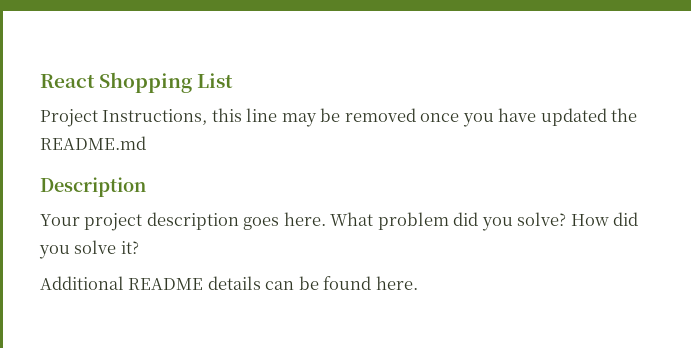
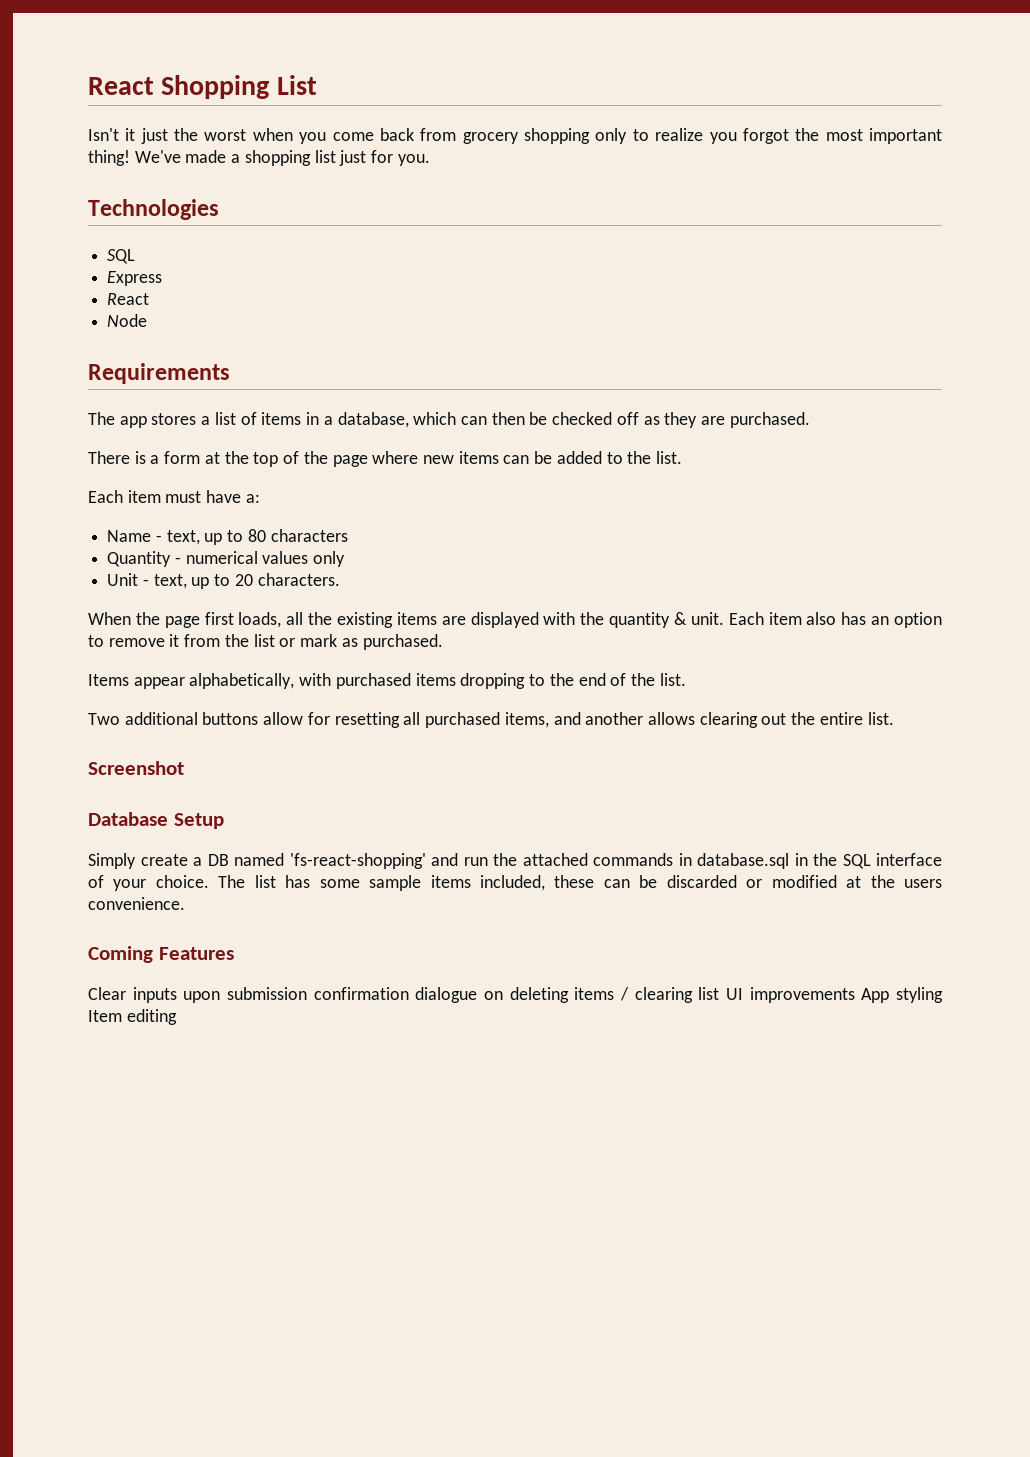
- Project Instructions, this line may be removed once you have updated the README.md
- Description
- Your project description goes here. What problem did you solve? How did you solve it?
- Additional README details can be found here.
+ Isn't it just the worst when you come back from grocery shopping only to realize you forgot the most important thing! We've made a shopping list just for you.
+ Technologies
+ SQL
+ Express
+ React
+ Node
+ Requirements
+ The app stores a list of items in a database, which can then be checked off as they are purchased.
+ There is a form at the top of the page where new items can be added to the list.
+ Each item must have a:
+ Name - text, up to 80 characters
+ Quantity - numerical values only
+ Unit - text, up to 20 characters.
+ When the page first loads, all the existing items are displayed with the quantity & unit. Each item also has an option to remove it from the list or mark as purchased.
+ Items appear alphabetically, with purchased items dropping to the end of the list.
+ Two additional buttons allow for resetting all purchased items, and another allows clearing out the entire list.
+ Screenshot
+ Database Setup
+ Simply create a DB named 'fs-react-shopping' and run the attached commands in database.sql in the SQL interface of your choice. The list has some sample items included, these can be discarded or modified at the users convenience.
+ Coming Features
+ Clear inputs upon submission confirmation dialogue on deleting items / clearing list UI improvements App styling Item editing

